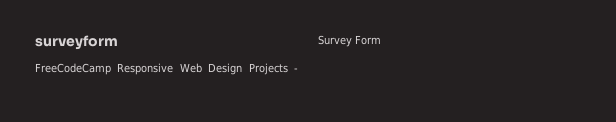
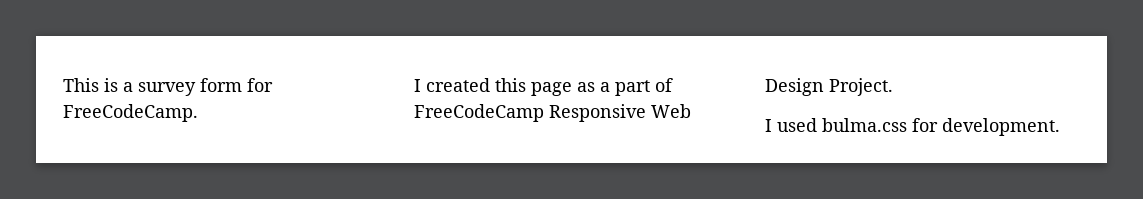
- surveyform
- FreeCodeCamp Responsive Web Design Projects - Survey Form
+ This is a survey form for FreeCodeCamp.
+ I created this page as a part of FreeCodeCamp Responsive Web Design Project.
+ I used bulma.css for development.

